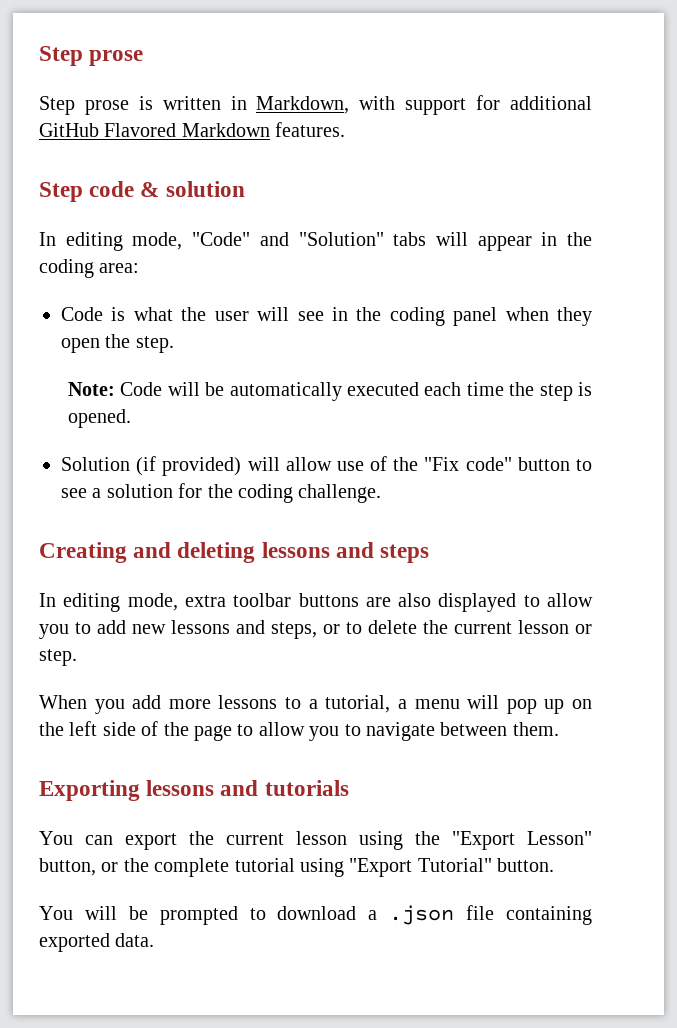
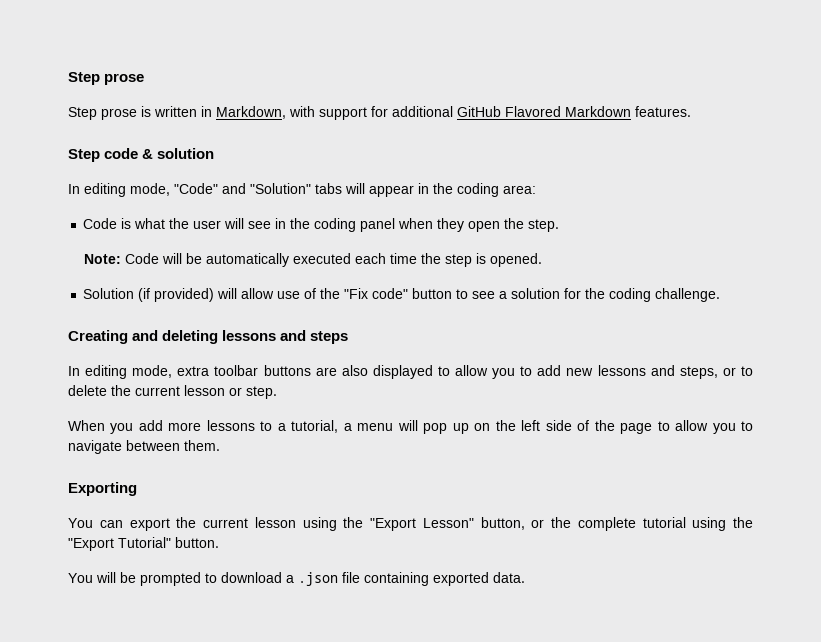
- Exporting lessons and tutorials
+ Exporting
- You can export the current lesson using the "Export Lesson" button, or the complete tutorial using "Export Tutorial" button.
+ You can export the current lesson using the "Export Lesson" button, or the complete tutorial using the "Export Tutorial" button.

